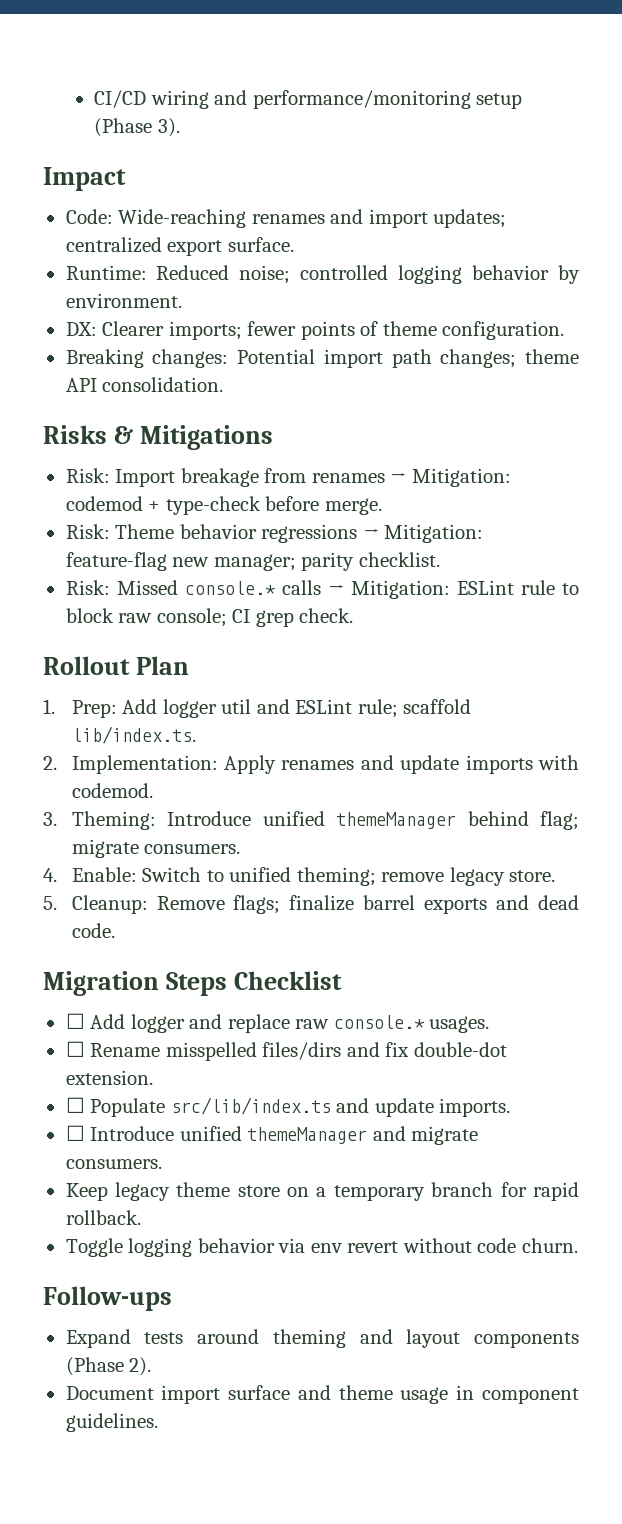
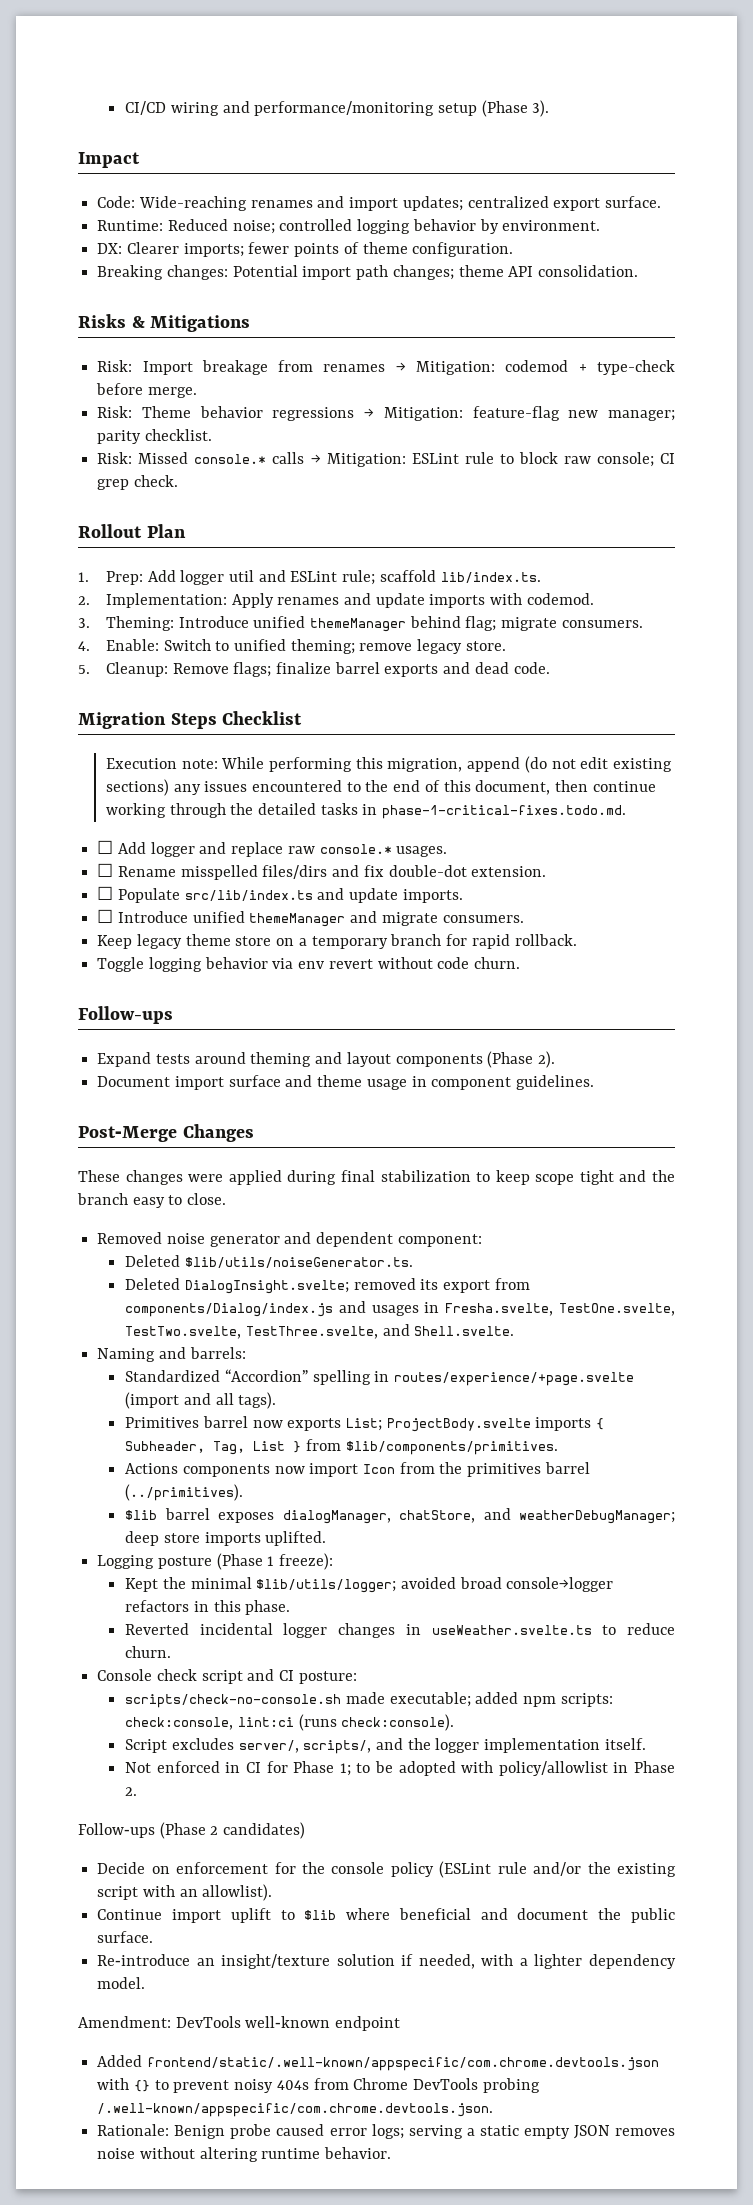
+ Execution note: While performing this migration, append (do not edit existing sections) any issues encountered to the end of this document, then continue working through the detailed tasks in phase-1-critical-fixes.todo.md.
+ Post‑Merge Changes
+ These changes were applied during final stabilization to keep scope tight and the branch easy to close.
+ Removed noise generator and dependent component:
+ Deleted $lib/utils/noiseGenerator.ts.
+ Deleted DialogInsight.svelte; removed its export from components/Dialog/index.js and usages in Fresha.svelte, TestOne.svelte, TestTwo.svelte, TestThree.svelte, and Shell.svelte.
+ Naming and barrels:
+ Standardized “Accordion” spelling in routes/experience/+page.svelte (import and all tags).
+ Primitives barrel now exports List; ProjectBody.svelte imports { Subheader, Tag, List } from $lib/components/primitives.
+ Actions components now import Icon from the primitives barrel (../primitives).
+ $lib barrel exposes dialogManager, chatStore, and weatherDebugManager; deep store imports uplifted.
+ Logging posture (Phase 1 freeze):
+ Kept the minimal $lib/utils/logger; avoided broad console→logger refactors in this phase.
+ Reverted incidental logger changes in useWeather.svelte.ts to reduce churn.
+ Console check script and CI posture:
+ scripts/check-no-console.sh made executable; added npm scripts: check:console, lint:ci (runs check:console).
+ Script excludes server/, scripts/, and the logger implementation itself.
+ Not enforced in CI for Phase 1; to be adopted with policy/allowlist in Phase 2.
+ Follow‑ups (Phase 2 candidates)
+ Decide on enforcement for the console policy (ESLint rule and/or the existing script with an allowlist).
+ Continue import uplift to $lib where beneficial and document the public surface.
+ Re‑introduce an insight/texture solution if needed, with a lighter dependency model.
+ Amendment: DevTools well‑known endpoint
+ Added frontend/static/.well-known/appspecific/com.chrome.devtools.json with {} to prevent noisy 404s from Chrome DevTools probing /.well-known/appspecific/com.chrome.devtools.json.
+ Rationale: Benign probe caused error logs; serving a static empty JSON removes noise without altering runtime behavior.

